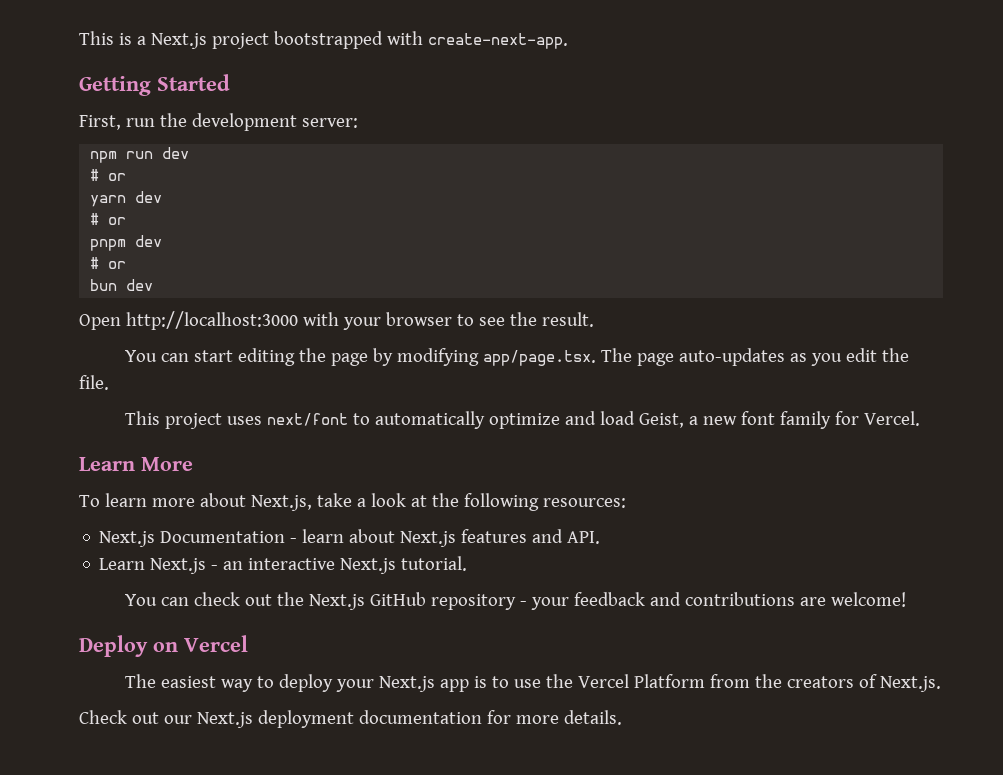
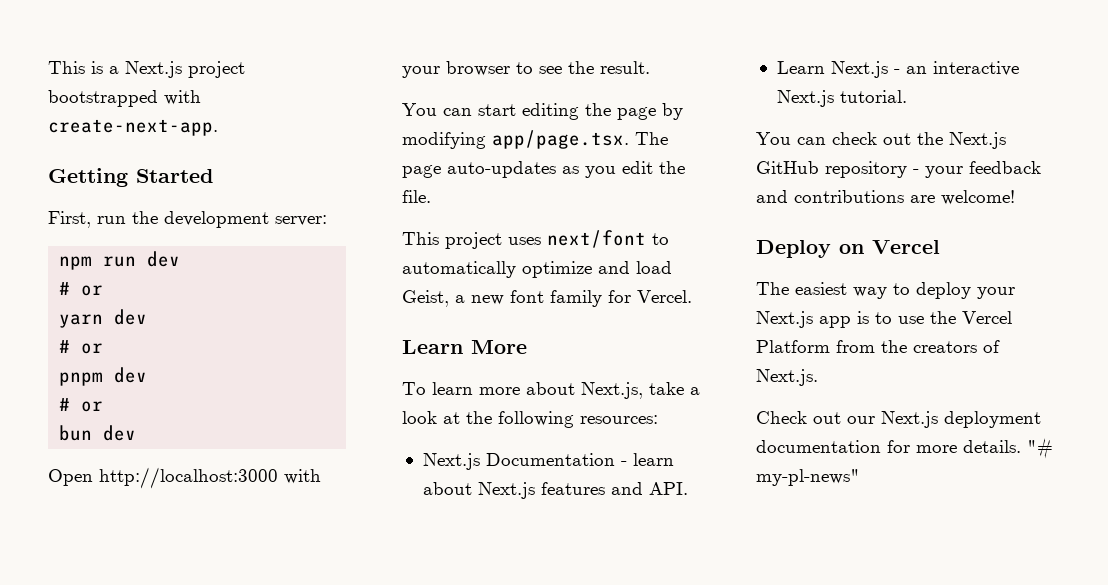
+ "# my-pl-news"

